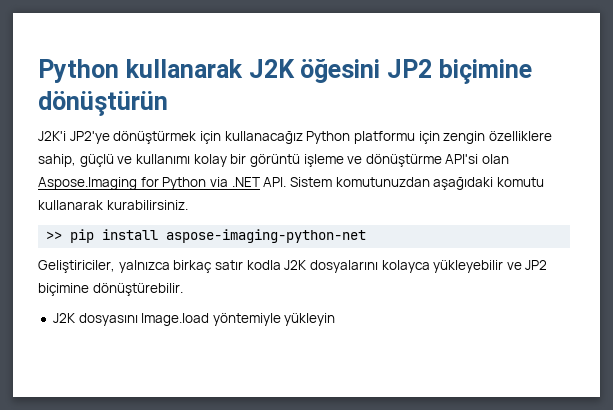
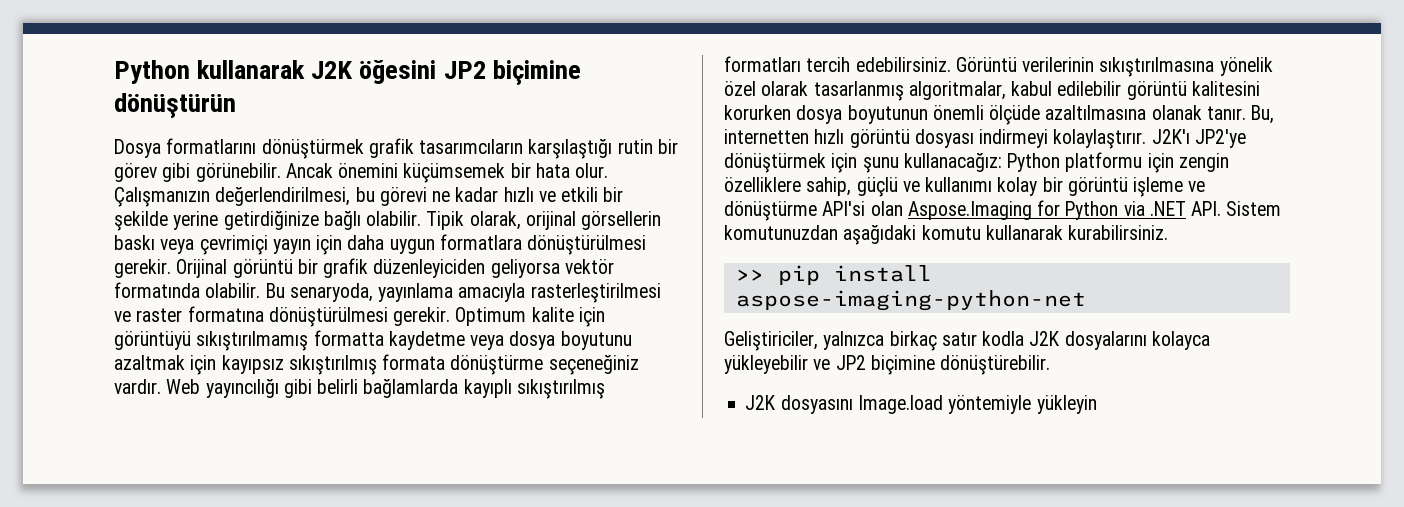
- J2K'i JP2'ye dönüştürmek için kullanacağız Python platformu için zengin özelliklere sahip, güçlü ve kullanımı kolay bir görüntü işleme ve dönüştürme API'si olan Aspose.Imaging for Python via .NET API. Sistem komutunuzdan aşağıdaki komutu kullanarak kurabilirsiniz.
+ Dosya formatlarını dönüştürmek grafik tasarımcıların karşılaştığı rutin bir görev gibi görünebilir. Ancak önemini küçümsemek bir hata olur. Çalışmanızın değerlendirilmesi, bu görevi ne kadar hızlı ve etkili bir şekilde yerine getirdiğinize bağlı olabilir. Tipik olarak, orijinal görsellerin baskı veya çevrimiçi yayın için daha uygun formatlara dönüştürülmesi gerekir. Orijinal görüntü bir grafik düzenleyiciden geliyorsa vektör formatında olabilir. Bu senaryoda, yayınlama amacıyla rasterleştirilmesi ve raster formatına dönüştürülmesi gerekir. Optimum kalite için görüntüyü sıkıştırılmamış formatta kaydetme veya dosya boyutunu azaltmak için kayıpsız sıkıştırılmış formata dönüştürme seçeneğiniz vardır. Web yayıncılığı gibi belirli bağlamlarda kayıplı sıkıştırılmış formatları tercih edebilirsiniz. Görüntü verilerinin sıkıştırılmasına yönelik özel olarak tasarlanmış algoritmalar, kabul edilebilir görüntü kalitesini korurken dosya boyutunun önemli ölçüde azaltılmasına olanak tanır. Bu, internetten hızlı görüntü dosyası indirmeyi kolaylaştırır. J2K'ı JP2'ye dönüştürmek için şunu kullanacağız: Python platformu için zengin özelliklere sahip, güçlü ve kullanımı kolay bir görüntü işleme ve dönüştürme API'si olan Aspose.Imaging for Python via .NET API. Sistem komutunuzdan aşağıdaki komutu kullanarak kurabilirsiniz.

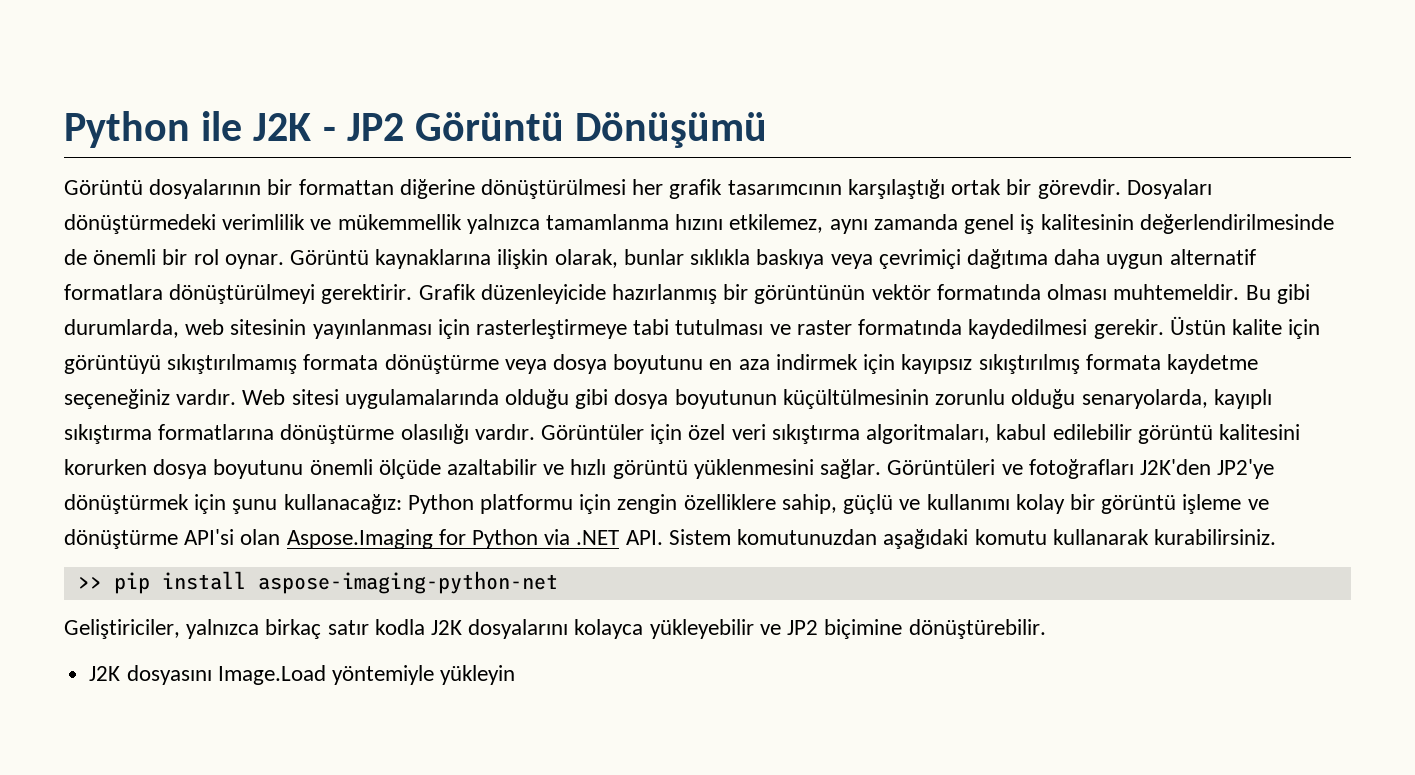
- Python kullanarak J2K öğesini JP2 biçimine dönüştürün
- Dosya formatlarını dönüştürmek grafik tasarımcıların karşılaştığı rutin bir görev gibi görünebilir. Ancak önemini küçümsemek bir hata olur. Çalışmanızın değerlendirilmesi, bu görevi ne kadar hızlı ve etkili bir şekilde yerine getirdiğinize bağlı olabilir. Tipik olarak, orijinal görsellerin baskı veya çevrimiçi yayın için daha uygun formatlara dönüştürülmesi gerekir. Orijinal görüntü bir grafik düzenleyiciden geliyorsa vektör formatında olabilir. Bu senaryoda, yayınlama amacıyla rasterleştirilmesi ve raster formatına dönüştürülmesi gerekir. Optimum kalite için görüntüyü sıkıştırılmamış formatta kaydetme veya dosya boyutunu azaltmak için kayıpsız sıkıştırılmış formata dönüştürme seçeneğiniz vardır.
+ Python ile J2K - JP2 Görüntü Dönüşümü
+ Görüntü dosyalarının bir formattan diğerine dönüştürülmesi her grafik tasarımcının karşılaştığı ortak bir görevdir. Dosyaları dönüştürmedeki verimlilik ve mükemmellik yalnızca tamamlanma hızını etkilemez, aynı zamanda genel iş kalitesinin değerlendirilmesinde de önemli bir rol oynar. Görüntü kaynaklarına ilişkin olarak, bunlar sıklıkla baskıya veya çevrimiçi dağıtıma daha uygun alternatif formatlara dönüştürülmeyi gerektirir. Grafik düzenleyicide hazırlanmış bir görüntünün vektör formatında olması muhtemeldir. Bu gibi durumlarda, web sitesinin yayınlanması için rasterleştirmeye tabi tutulması ve raster formatında kaydedilmesi gerekir. Üstün kalite için görüntüyü sıkıştırılmamış formata dönüştürme veya dosya boyutunu en aza indirmek için kayıpsız sıkıştırılmış formata kaydetme seçeneğiniz vardır.
- Web yayıncılığı gibi belirli bağlamlarda kayıplı sıkıştırılmış formatları tercih edebilirsiniz. Görüntü verilerinin sıkıştırılmasına yönelik özel olarak tasarlanmış algoritmalar, kabul edilebilir görüntü kalitesini korurken dosya boyutunun önemli ölçüde azaltılmasına olanak tanır. Bu, internetten hızlı görüntü dosyası indirmeyi kolaylaştırır. J2K'ı JP2'ye dönüştürmek için şunu kullanacağız: Python platformu için zengin özelliklere sahip, güçlü ve kullanımı kolay bir görüntü işleme ve dönüştürme API'si olan Aspose.Imaging for Python via .NET API. Sistem komutunuzdan aşağıdaki komutu kullanarak kurabilirsiniz.
+ Web sitesi uygulamalarında olduğu gibi dosya boyutunun küçültülmesinin zorunlu olduğu senaryolarda, kayıplı sıkıştırma formatlarına dönüştürme olasılığı vardır. Görüntüler için özel veri sıkıştırma algoritmaları, kabul edilebilir görüntü kalitesini korurken dosya boyutunu önemli ölçüde azaltabilir ve hızlı görüntü yüklenmesini sağlar. Görüntüleri ve fotoğrafları J2K'den JP2'ye dönüştürmek için şunu kullanacağız: Python platformu için zengin özelliklere sahip, güçlü ve kullanımı kolay bir görüntü işleme ve dönüştürme API'si olan Aspose.Imaging for Python via .NET API. Sistem komutunuzdan aşağıdaki komutu kullanarak kurabilirsiniz.
- J2K dosyasını Image.load yöntemiyle yükleyin
+ J2K dosyasını Image.Load yöntemiyle yükleyin

